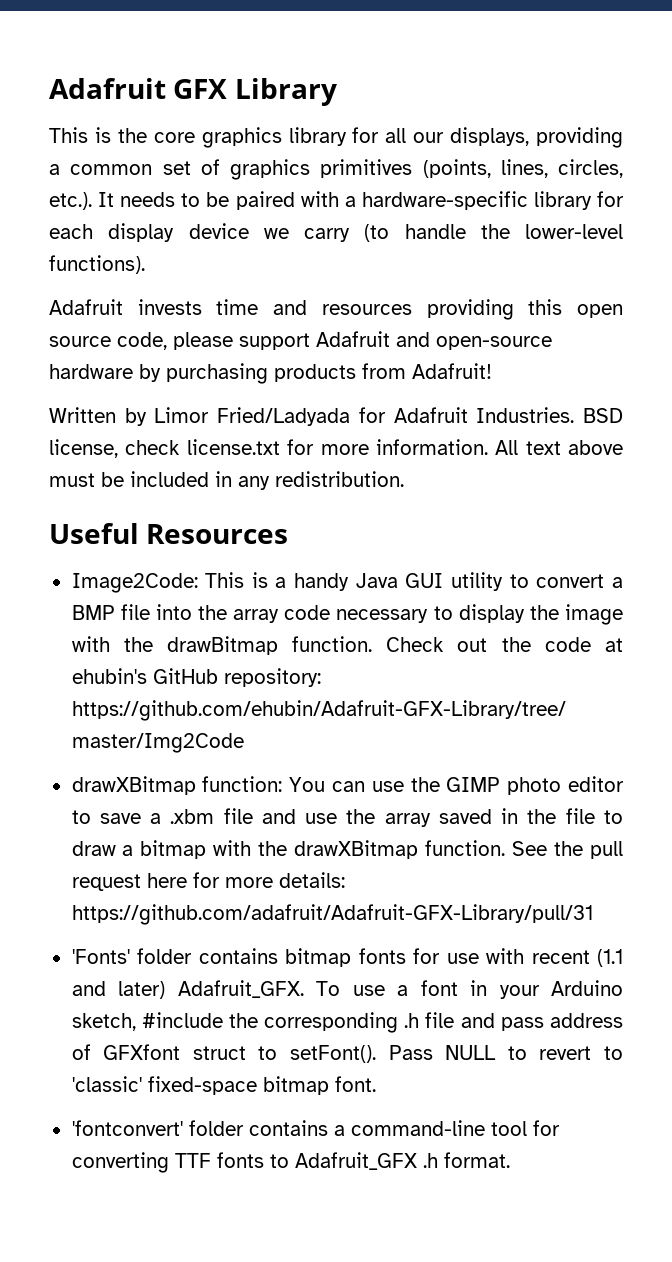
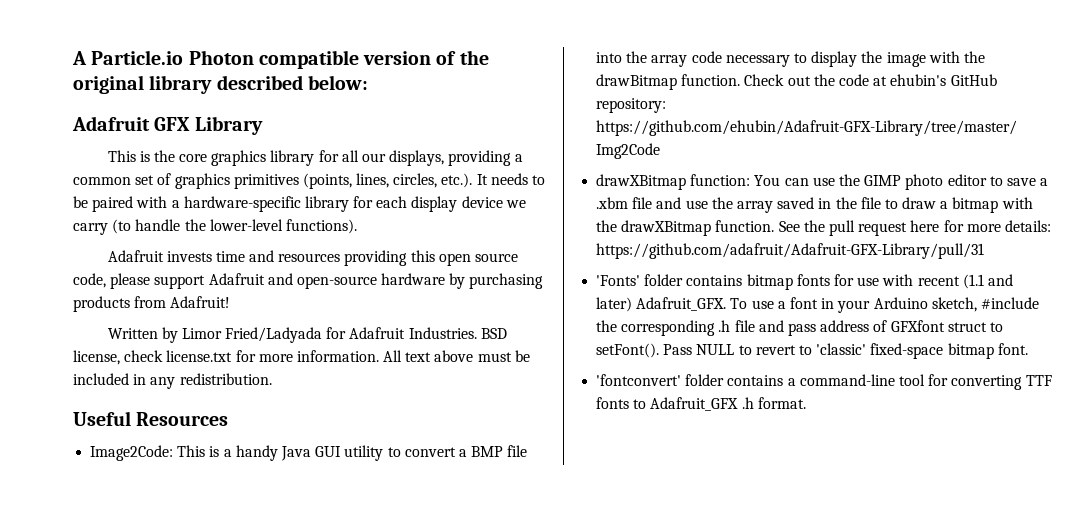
+ A Particle.io Photon compatible version of the original library described below:

